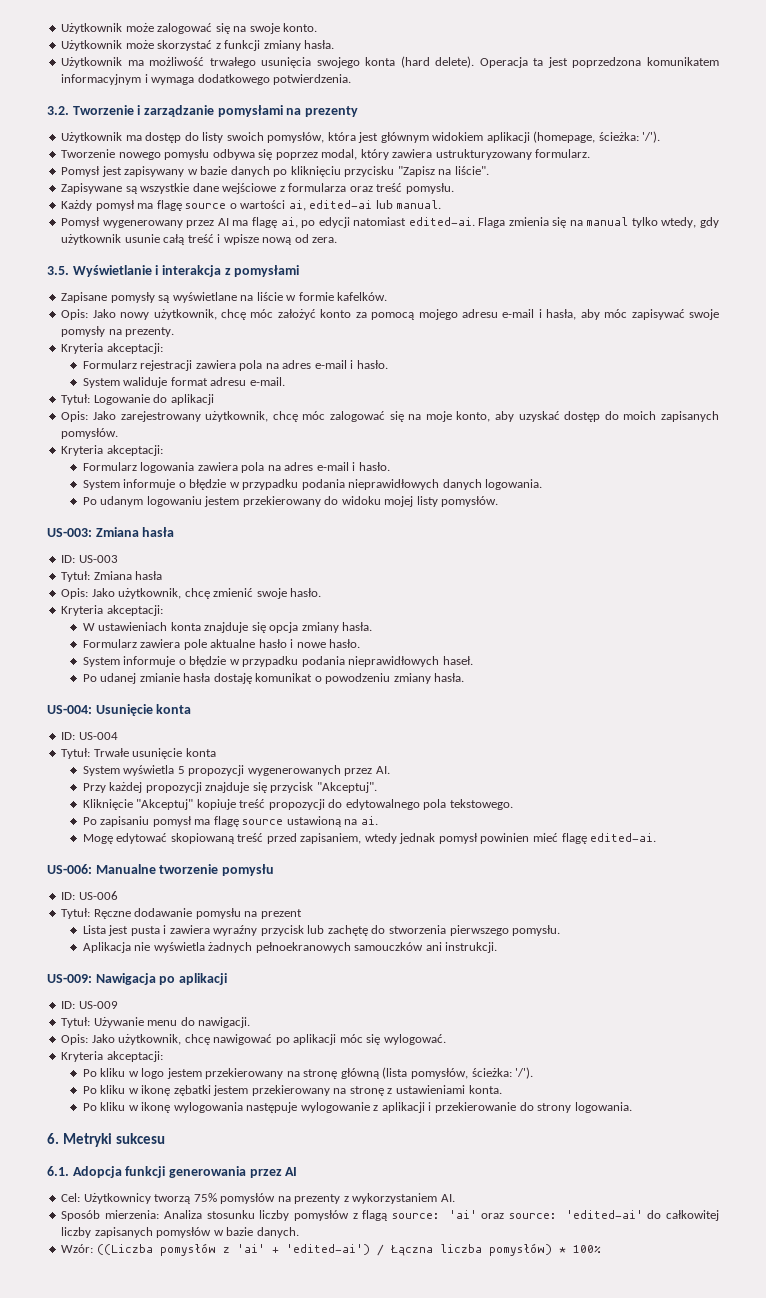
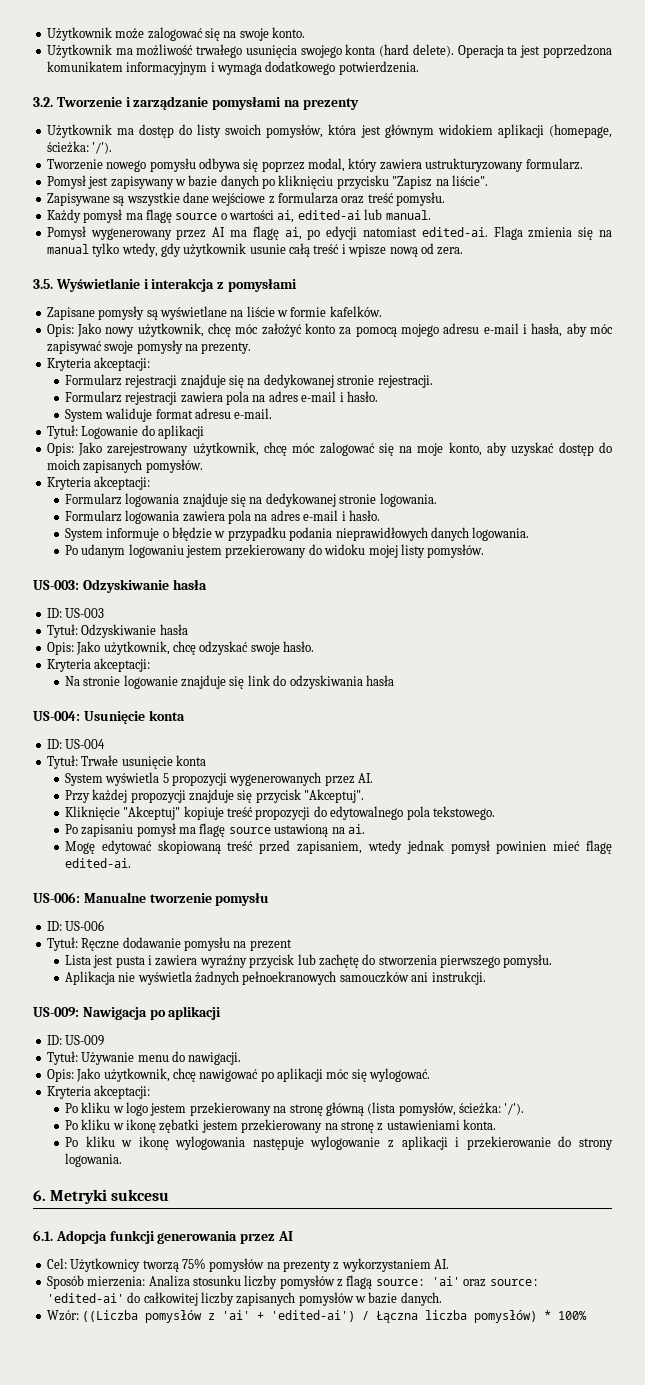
- Użytkownik może skorzystać z funkcji zmiany hasła.
+ Formularz rejestracji znajduje się na dedykowanej stronie rejestracji.
+ Formularz logowania znajduje się na dedykowanej stronie logowania.
- US-003: Zmiana hasła
+ US-003: Odzyskiwanie hasła
- Tytuł: Zmiana hasła
+ Tytuł: Odzyskiwanie hasła
- Opis: Jako użytkownik, chcę zmienić swoje hasło.
+ Opis: Jako użytkownik, chcę odzyskać swoje hasło.
- W ustawieniach konta znajduje się opcja zmiany hasła.
- Formularz zawiera pole aktualne hasło i nowe hasło.
- System informuje o błędzie w przypadku podania nieprawidłowych haseł.
- Po udanej zmianie hasła dostaję komunikat o powodzeniu zmiany hasła.
+ Na stronie logowanie znajduje się link do odzyskiwania hasła

